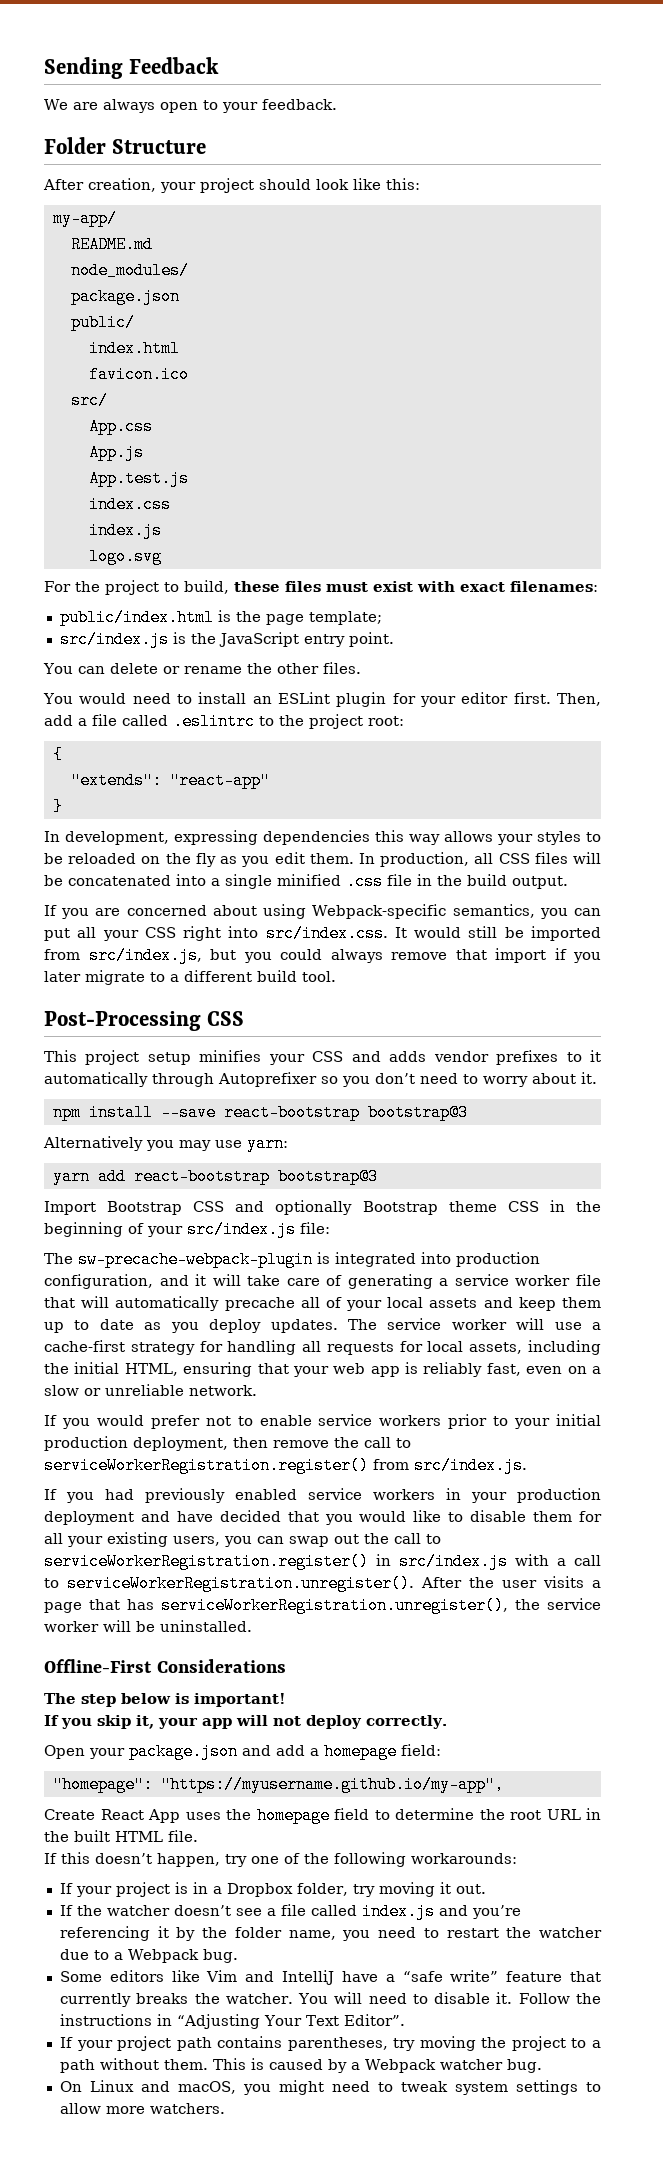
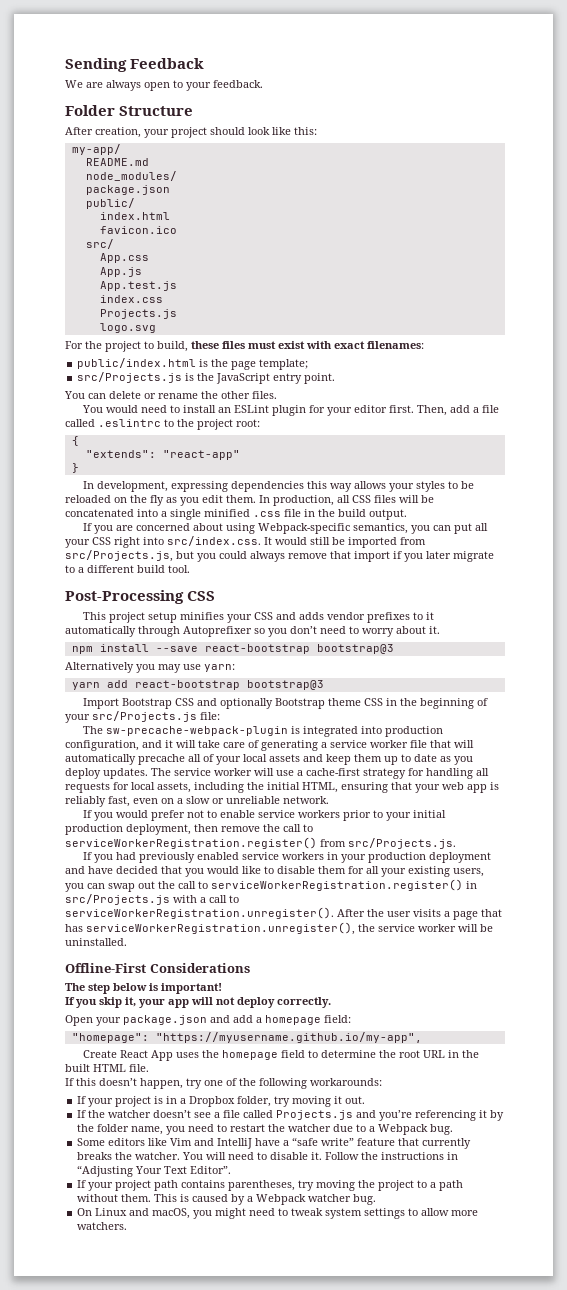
  index.css
- index.js
+ Projects.js
- src/index.js is the JavaScript entry point.
+ src/Projects.js is the JavaScript entry point.
- If you are concerned about using Webpack-specific semantics, you can put all your CSS right into src/index.css. It would still be imported from src/index.js, but you could always remove that import if you later migrate to a different build tool.
+ If you are concerned about using Webpack-specific semantics, you can put all your CSS right into src/index.css. It would still be imported from src/Projects.js, but you could always remove that import if you later migrate to a different build tool.
- Import Bootstrap CSS and optionally Bootstrap theme CSS in the beginning of your src/index.js file:
+ Import Bootstrap CSS and optionally Bootstrap theme CSS in the beginning of your src/Projects.js file:
- If you would prefer not to enable service workers prior to your initial production deployment, then remove the call to serviceWorkerRegistration.register() from src/index.js.
+ If you would prefer not to enable service workers prior to your initial production deployment, then remove the call to serviceWorkerRegistration.register() from src/Projects.js.
- If you had previously enabled service workers in your production deployment and have decided that you would like to disable them for all your existing users, you can swap out the call to serviceWorkerRegistration.register() in src/index.js with a call to serviceWorkerRegistration.unregister(). After the user visits a page that has serviceWorkerRegistration.unregister(), the service worker will be uninstalled.
+ If you had previously enabled service workers in your production deployment and have decided that you would like to disable them for all your existing users, you can swap out the call to serviceWorkerRegistration.register() in src/Projects.js with a call to serviceWorkerRegistration.unregister(). After the user visits a page that has serviceWorkerRegistration.unregister(), the service worker will be uninstalled.
- If the watcher doesn’t see a file called index.js and you’re referencing it by the folder name, you need to restart the watcher due to a Webpack bug.
+ If the watcher doesn’t see a file called Projects.js and you’re referencing it by the folder name, you need to restart the watcher due to a Webpack bug.

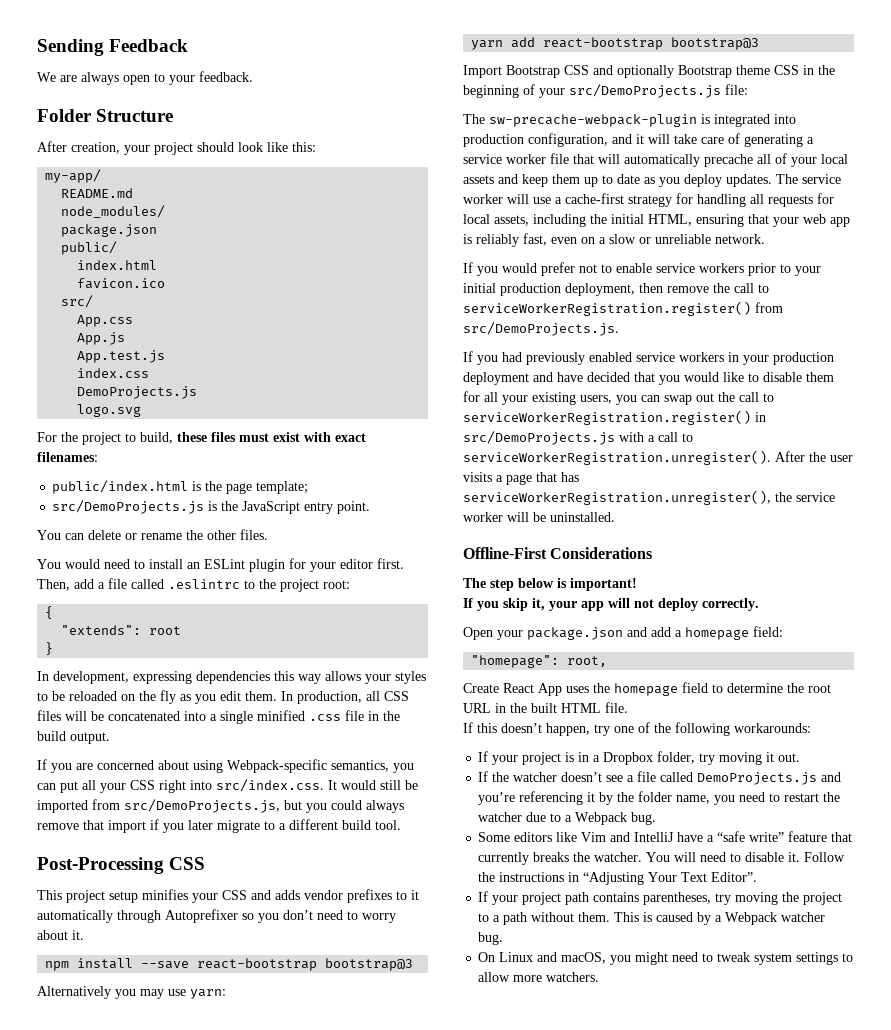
  index.css
- Projects.js
+ DemoProjects.js
- src/Projects.js is the JavaScript entry point.
+ src/DemoProjects.js is the JavaScript entry point.
- "extends": "react-app"
+ "extends": root
- If you are concerned about using Webpack-specific semantics, you can put all your CSS right into src/index.css. It would still be imported from src/Projects.js, but you could always remove that import if you later migrate to a different build tool.
+ If you are concerned about using Webpack-specific semantics, you can put all your CSS right into src/index.css. It would still be imported from src/DemoProjects.js, but you could always remove that import if you later migrate to a different build tool.
- Import Bootstrap CSS and optionally Bootstrap theme CSS in the beginning of your src/Projects.js file:
+ Import Bootstrap CSS and optionally Bootstrap theme CSS in the beginning of your src/DemoProjects.js file:
- If you would prefer not to enable service workers prior to your initial production deployment, then remove the call to serviceWorkerRegistration.register() from src/Projects.js.
+ If you would prefer not to enable service workers prior to your initial production deployment, then remove the call to serviceWorkerRegistration.register() from src/DemoProjects.js.
- If you had previously enabled service workers in your production deployment and have decided that you would like to disable them for all your existing users, you can swap out the call to serviceWorkerRegistration.register() in src/Projects.js with a call to serviceWorkerRegistration.unregister(). After the user visits a page that has serviceWorkerRegistration.unregister(), the service worker will be uninstalled.
+ If you had previously enabled service workers in your production deployment and have decided that you would like to disable them for all your existing users, you can swap out the call to serviceWorkerRegistration.register() in src/DemoProjects.js with a call to serviceWorkerRegistration.unregister(). After the user visits a page that has serviceWorkerRegistration.unregister(), the service worker will be uninstalled.
- "homepage": "https://myusername.github.io/my-app",
+ "homepage": root,
- If the watcher doesn’t see a file called Projects.js and you’re referencing it by the folder name, you need to restart the watcher due to a Webpack bug.
+ If the watcher doesn’t see a file called DemoProjects.js and you’re referencing it by the folder name, you need to restart the watcher due to a Webpack bug.

